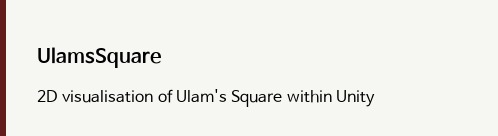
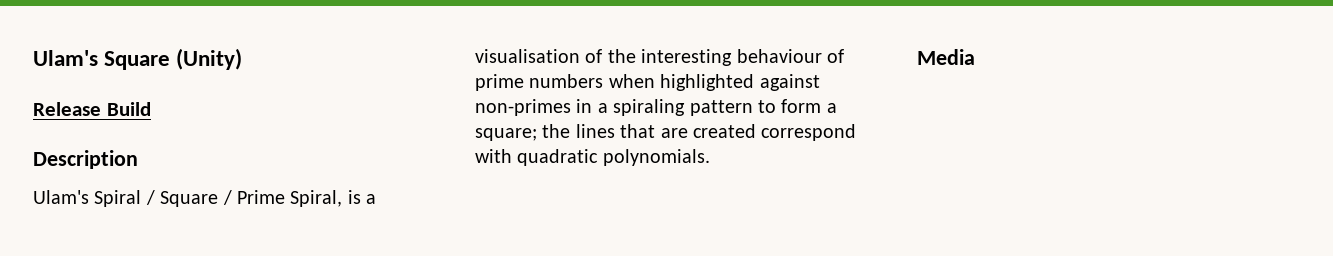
- UlamsSquare
- 2D visualisation of Ulam's Square within Unity
+ Ulam's Square (Unity)
+ Release Build
+ Description
+ Ulam's Spiral / Square / Prime Spiral, is a visualisation of the interesting behaviour of prime numbers when highlighted against non-primes in a spiraling pattern to form a square; the lines that are created correspond with quadratic polynomials.
+ Media

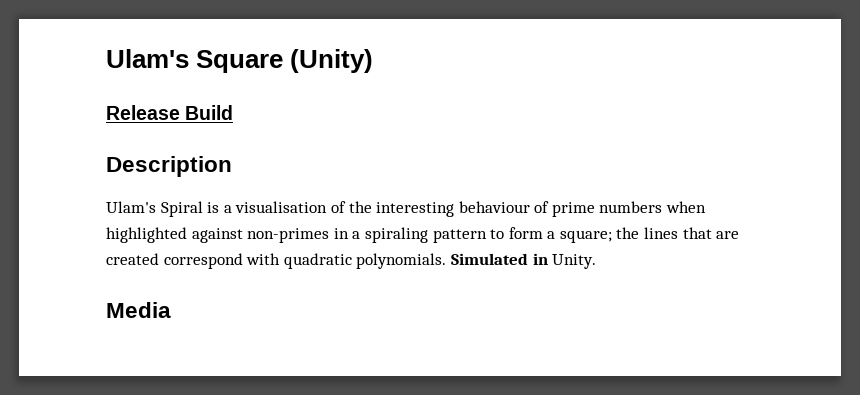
- Ulam's Spiral / Square / Prime Spiral, is a visualisation of the interesting behaviour of prime numbers when highlighted against non-primes in a spiraling pattern to form a square; the lines that are created correspond with quadratic polynomials.
+ Ulam's Spiral is a visualisation of the interesting behaviour of prime numbers when highlighted against non-primes in a spiraling pattern to form a square; the lines that are created correspond with quadratic polynomials. Simulated in Unity.

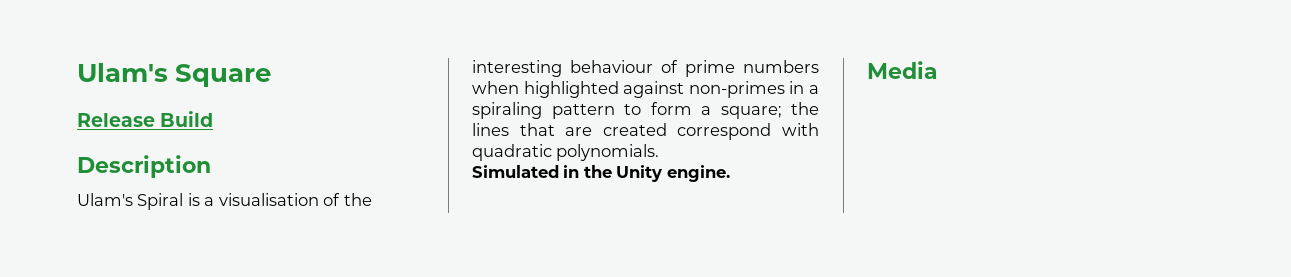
- Ulam's Square (Unity)
+ Ulam's Square
- Ulam's Spiral is a visualisation of the interesting behaviour of prime numbers when highlighted against non-primes in a spiraling pattern to form a square; the lines that are created correspond with quadratic polynomials. Simulated in Unity.
+ Ulam's Spiral is a visualisation of the interesting behaviour of prime numbers when highlighted against non-primes in a spiraling pattern to form a square; the lines that are created correspond with quadratic polynomials.
+ Simulated in the Unity engine.

